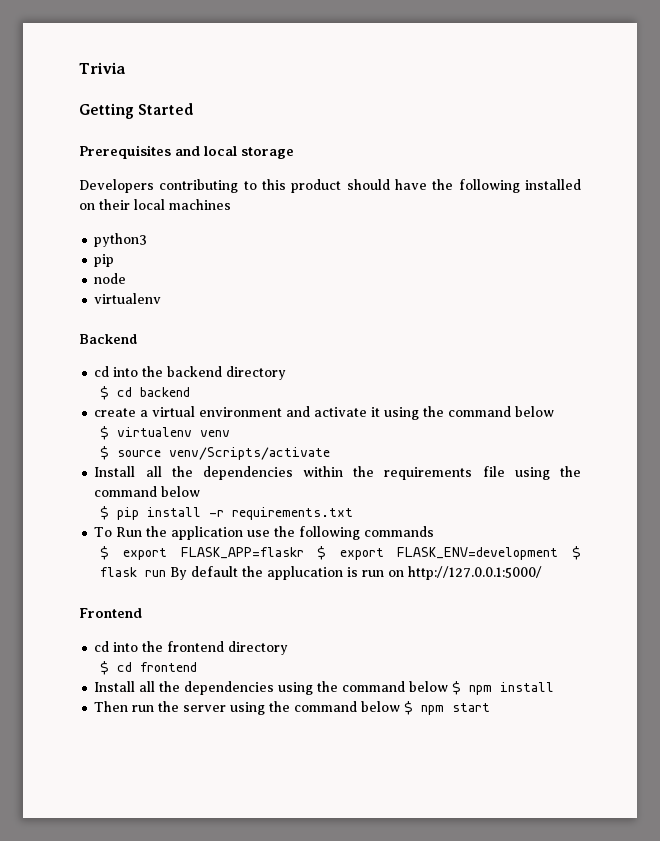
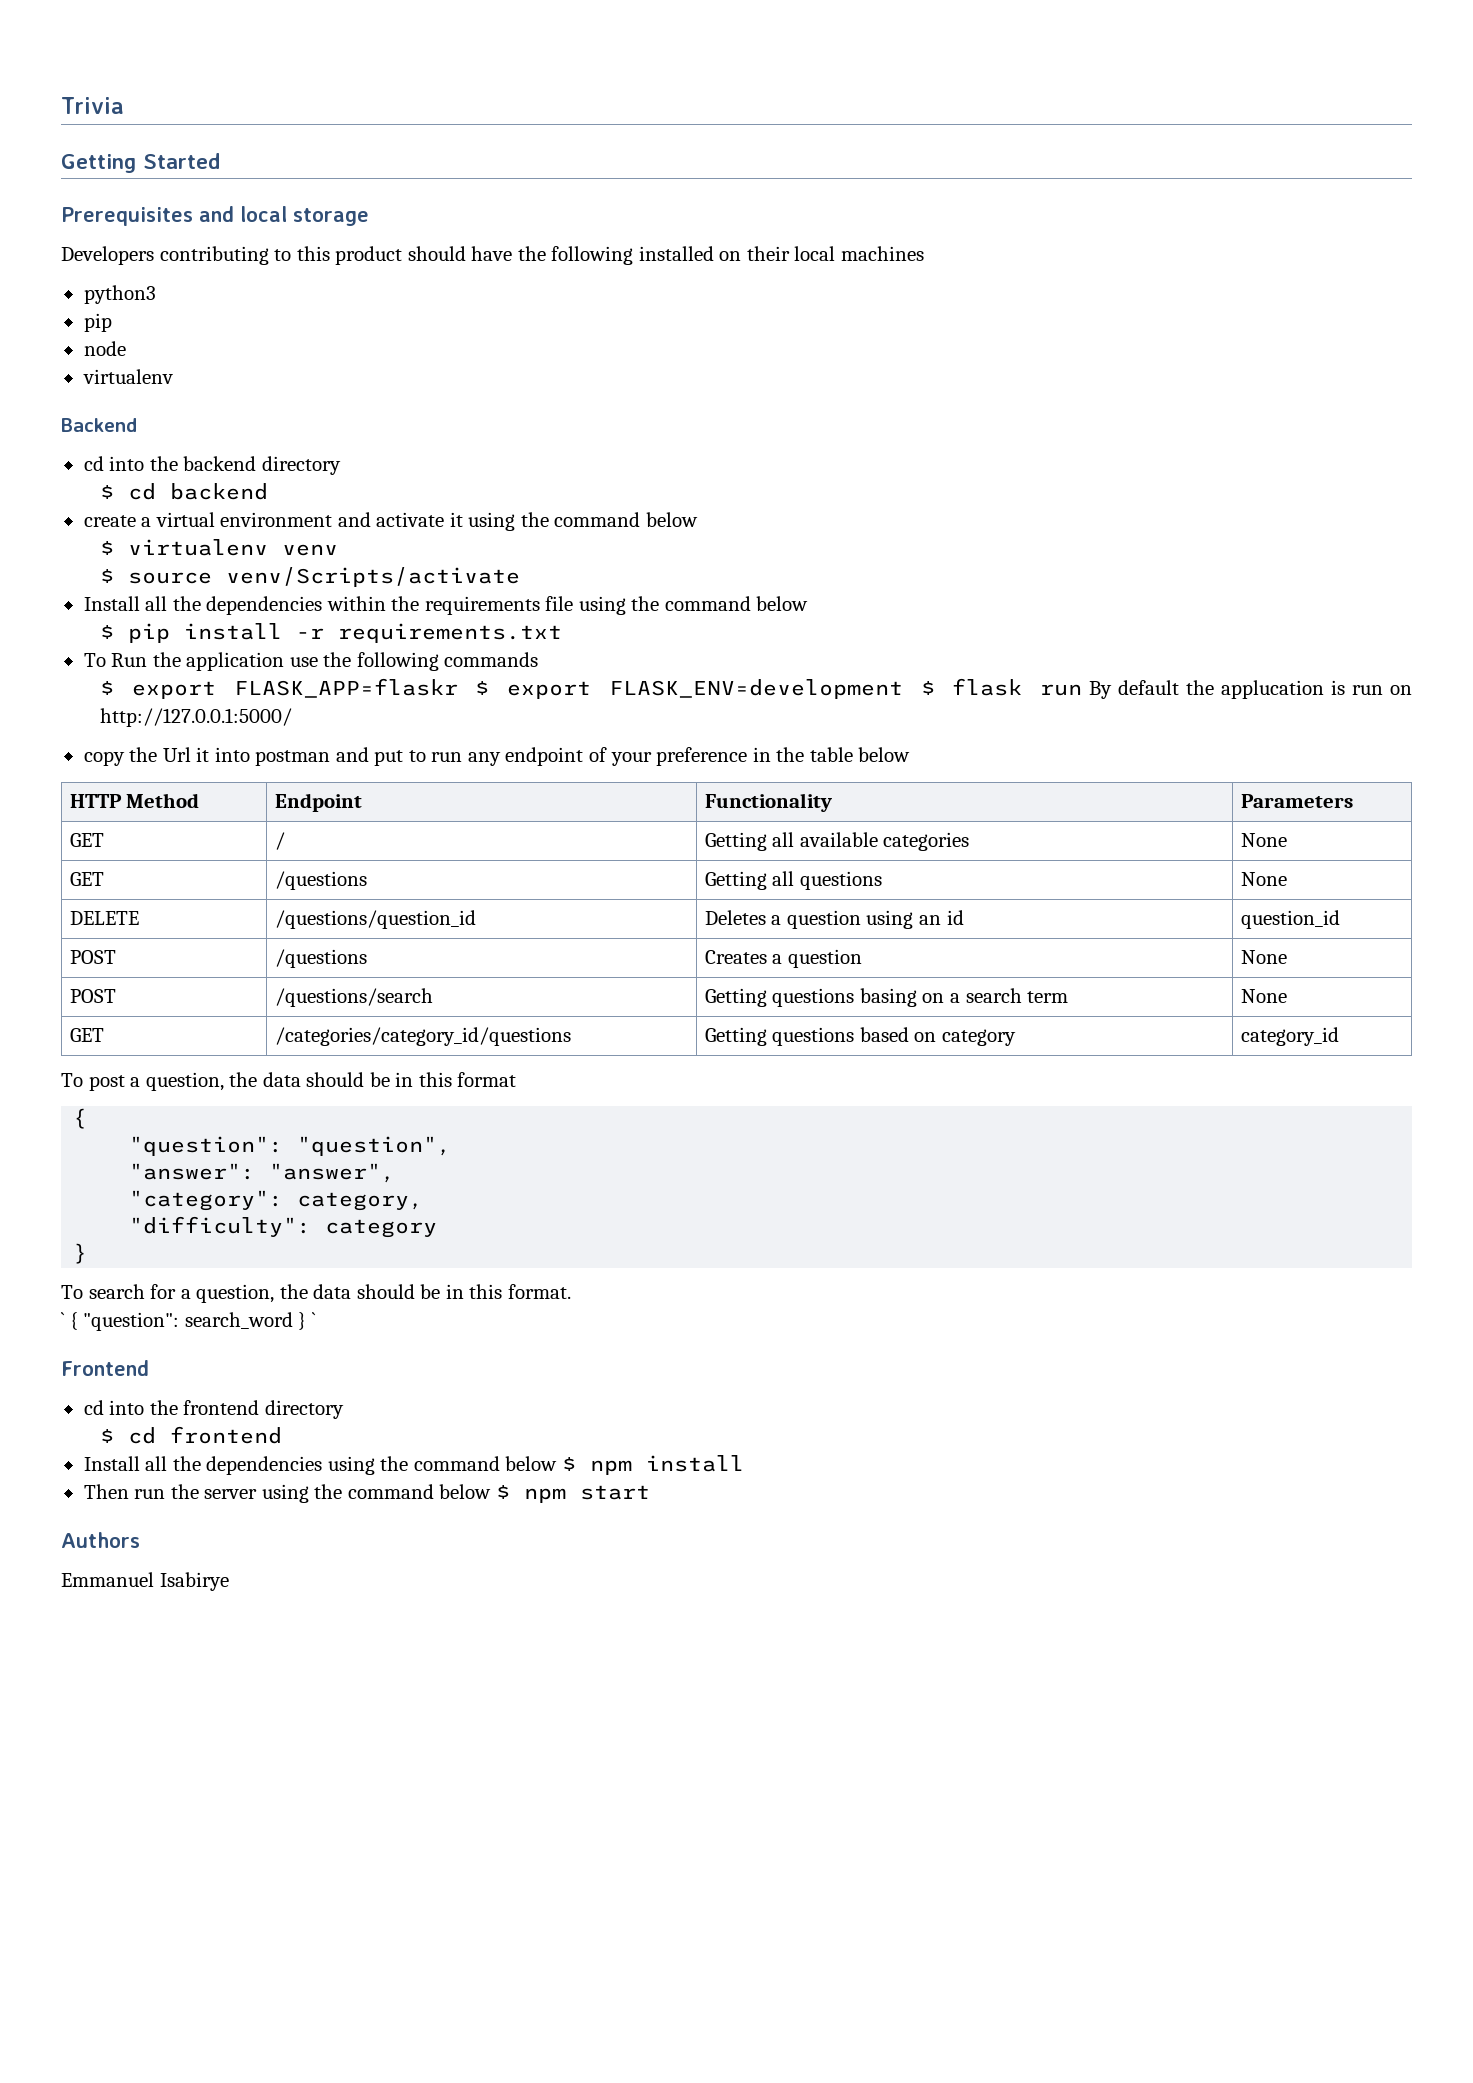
+ copy the Url it into postman and put to run any endpoint of your preference in the table below
+ HTTP Method | Endpoint | Functionality | Parameters
+ GET | / | Getting all available categories | None
+ GET | /questions | Getting all questions | None
+ DELETE | /questions/question_id | Deletes a question using an id | question_id
+ POST | /questions | Creates a question | None
+ POST | /questions/search | Getting questions basing on a search term | None
+ GET | /categories/category_id/questions | Getting questions based on category | category_id
+ To post a question, the data should be in this format
+ {
+ "question": "question",
+ "answer": "answer",
+ "category": category,
+ "difficulty": category
+ }
+ To search for a question, the data should be in this format.
+ ` { "question": search_word } `
+ Authors
+ Emmanuel Isabirye

